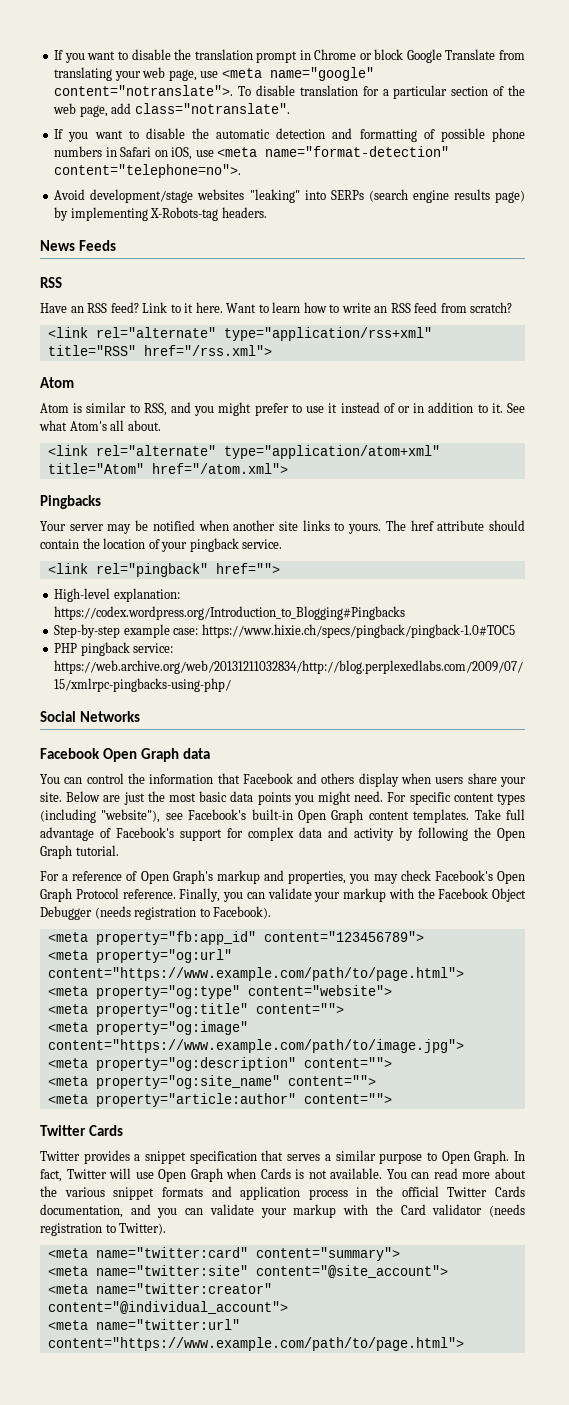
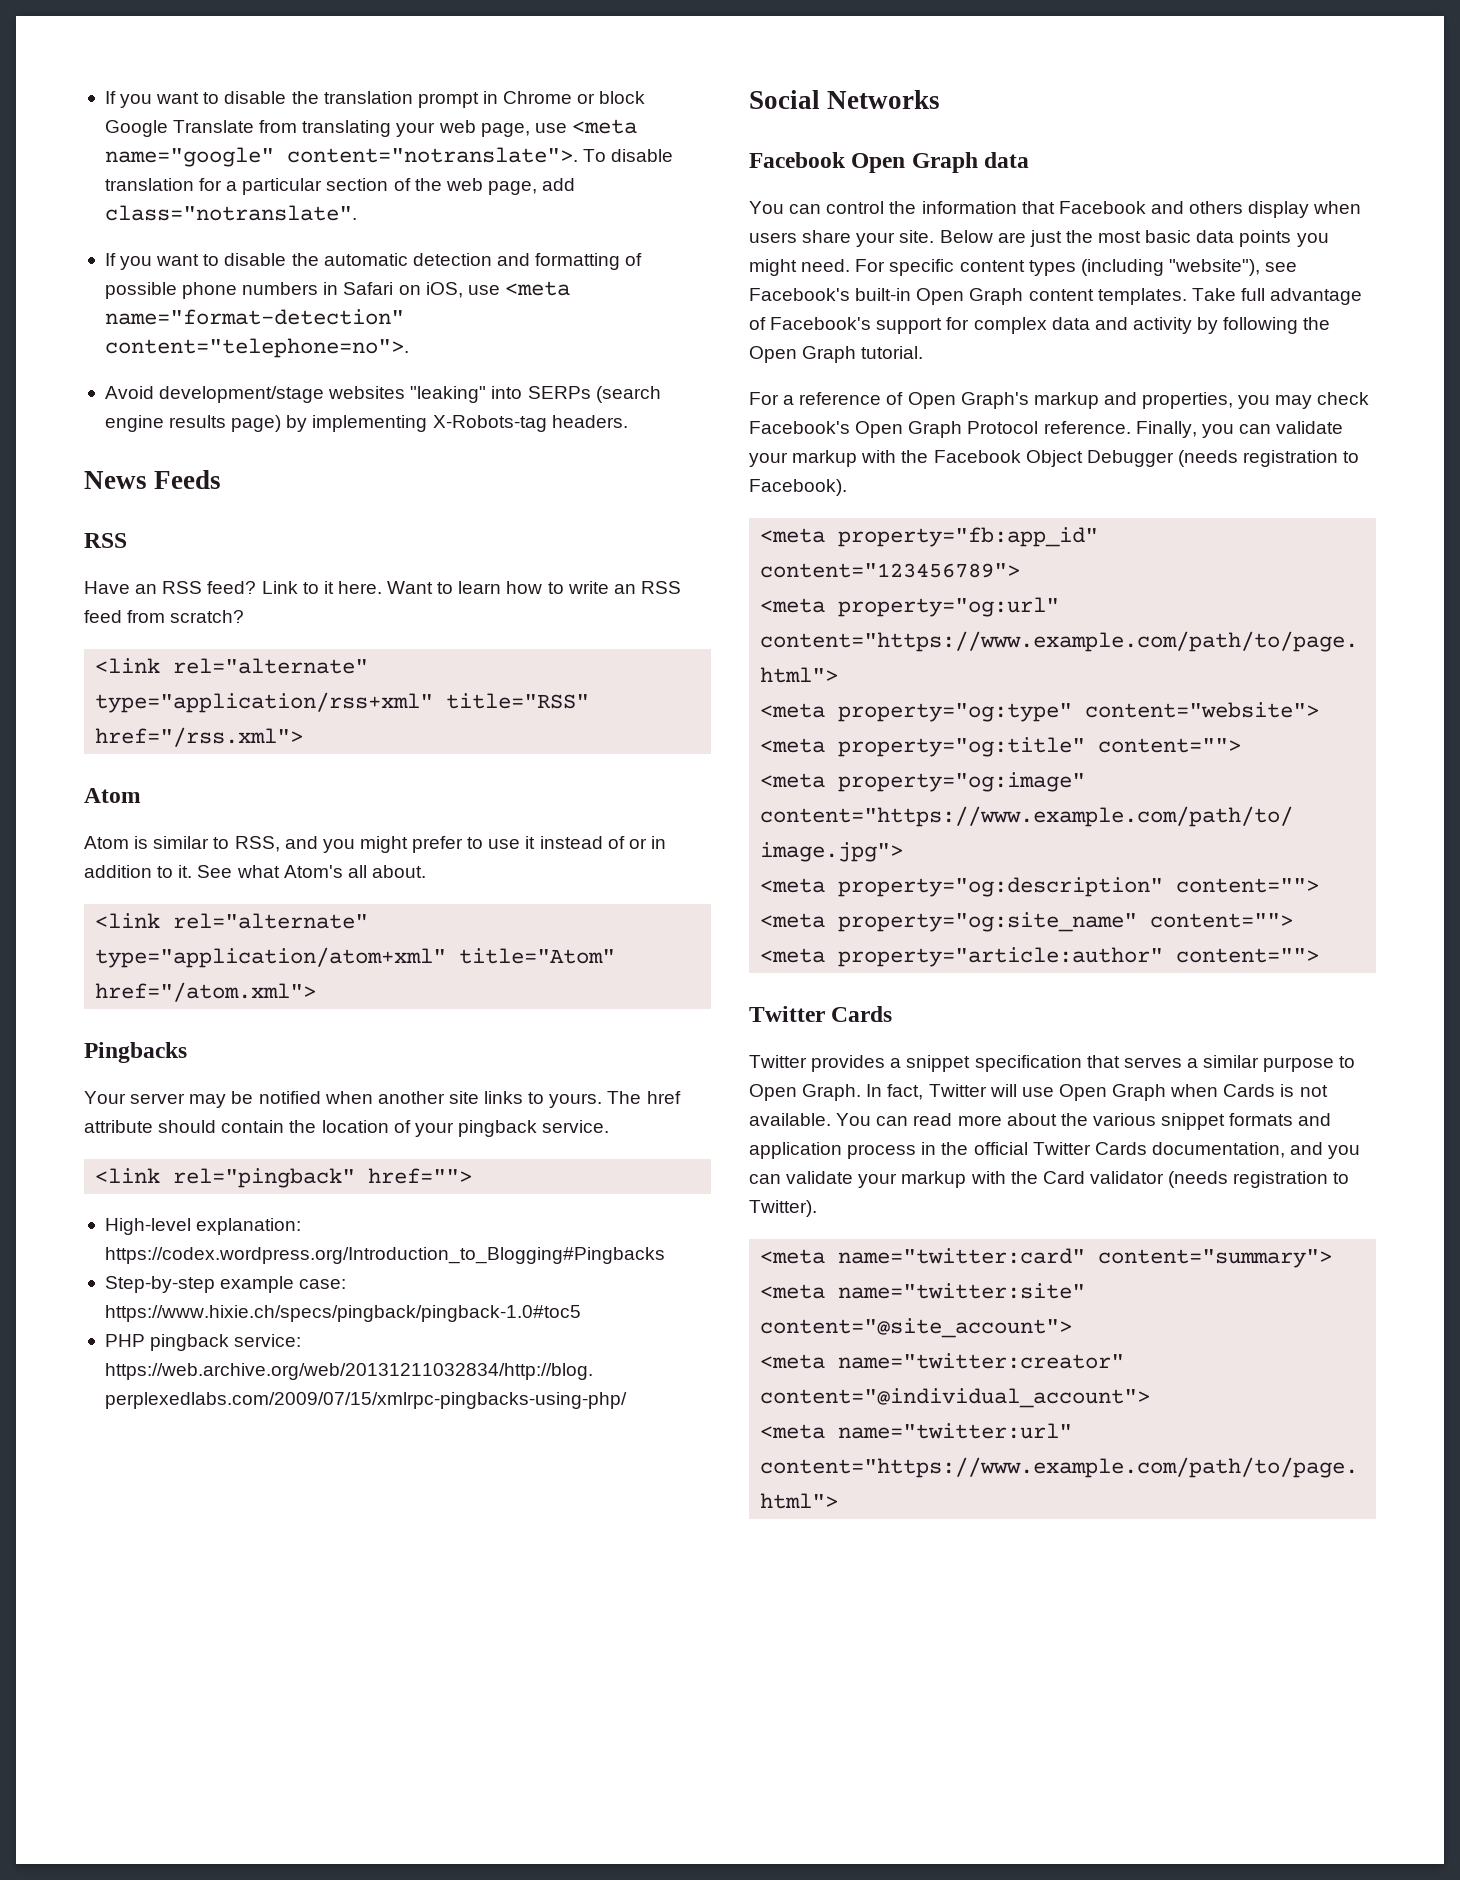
- Step-by-step example case: https://www.hixie.ch/specs/pingback/pingback-1.0#TOC5
+ Step-by-step example case: https://www.hixie.ch/specs/pingback/pingback-1.0#toc5

